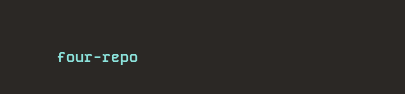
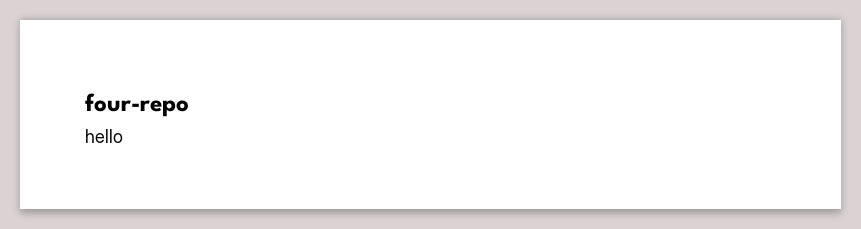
+ hello

